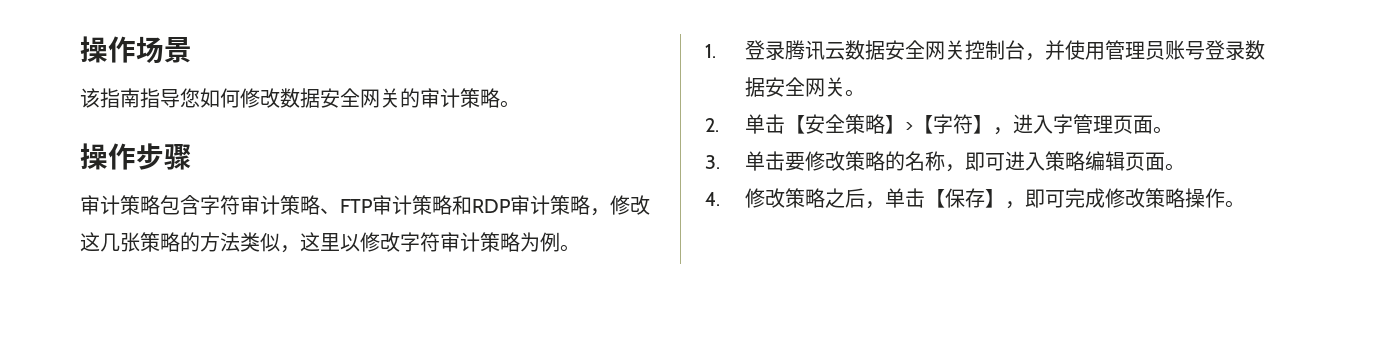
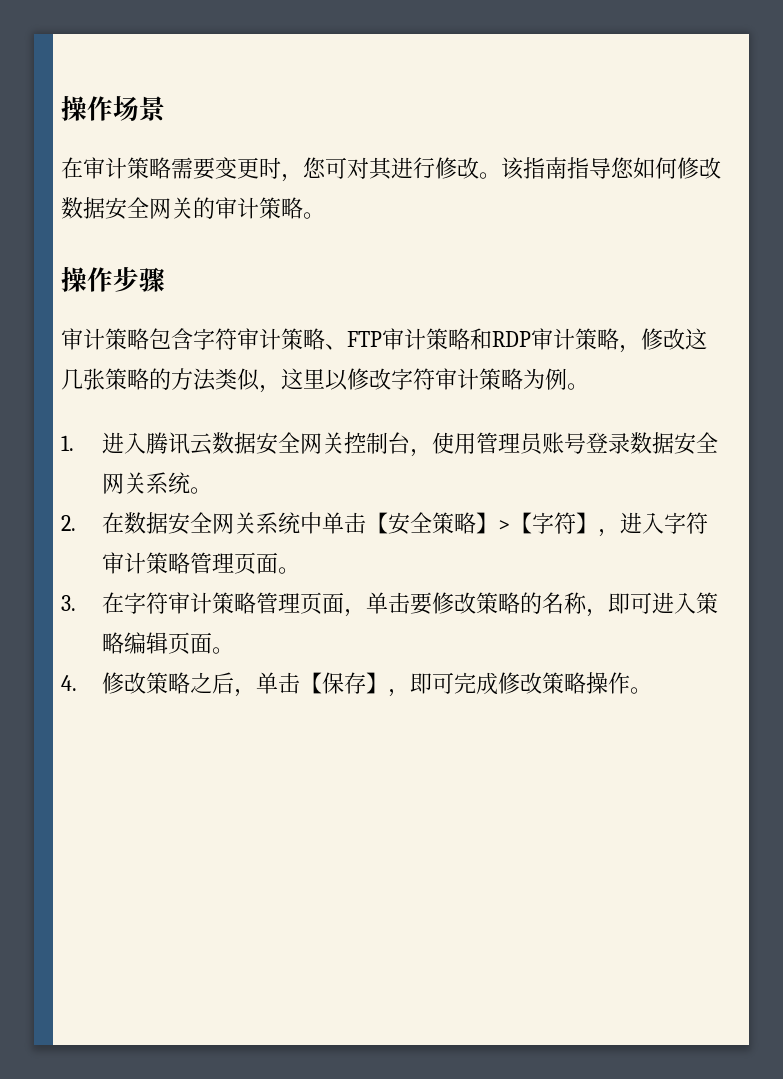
+ 在审计策略需要变更时，您可对其进行修改。
- 1.登录腾讯云数据安全网关控制台，并使用管理员账号登录数据安全网关。
+ 1.进入腾讯云数据安全网关控制台，使用管理员账号登录数据安全网关系统。
- 2.单击【安全策略】>【字符】，进入字管理页面。
+ 2.在数据安全网关系统中单击【安全策略】>【字符】，进入字符审计策略管理页面。
- 3.单击要修改策略的名称，即可进入策略编辑页面。
+ 3.在字符审计策略管理页面，单击要修改策略的名称，即可进入策略编辑页面。

